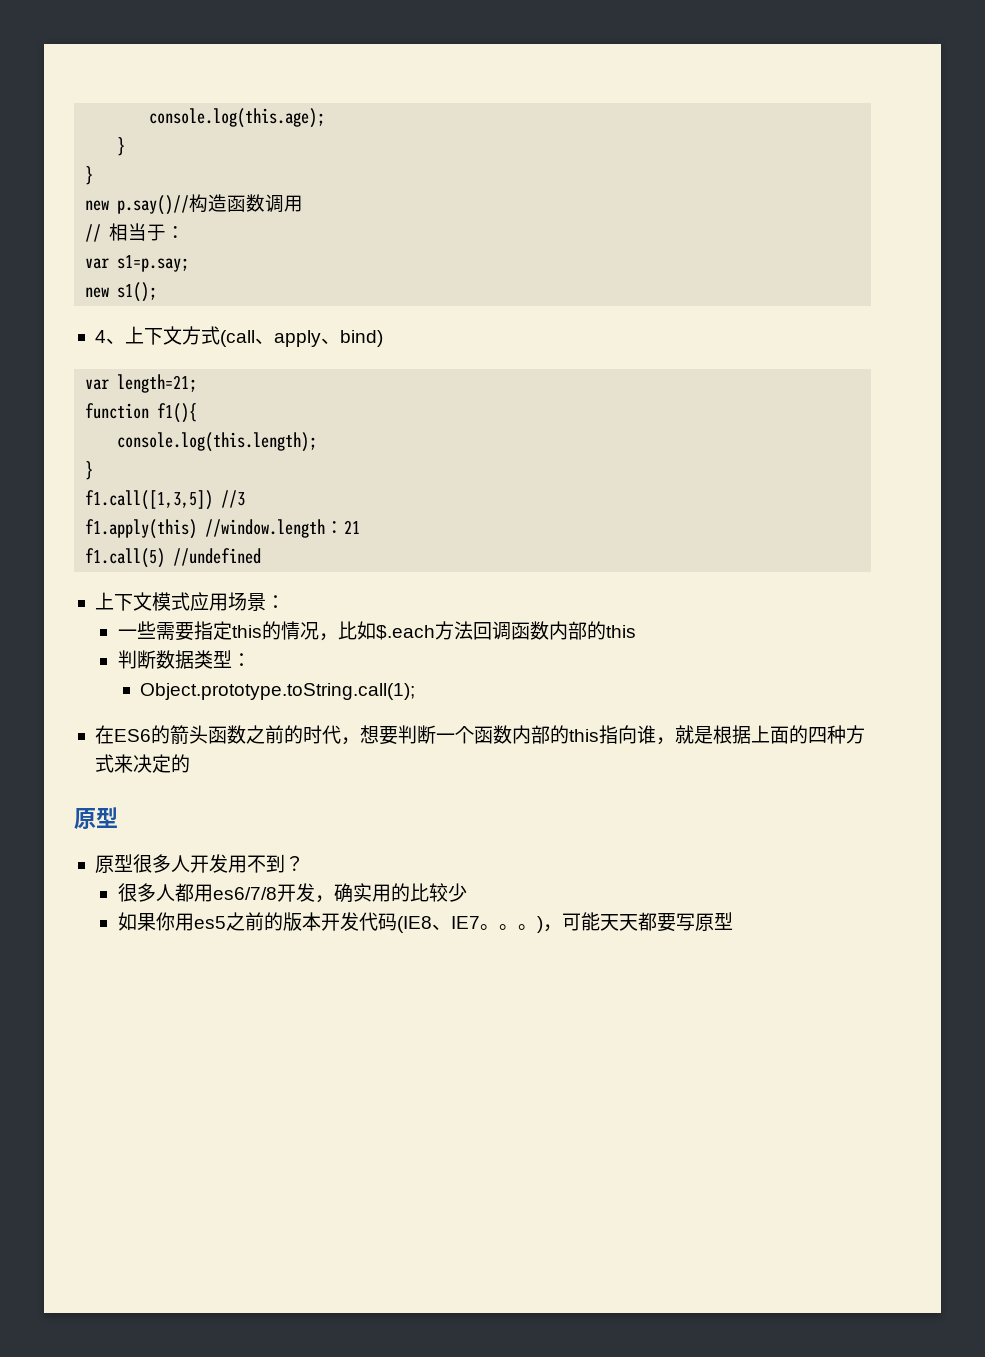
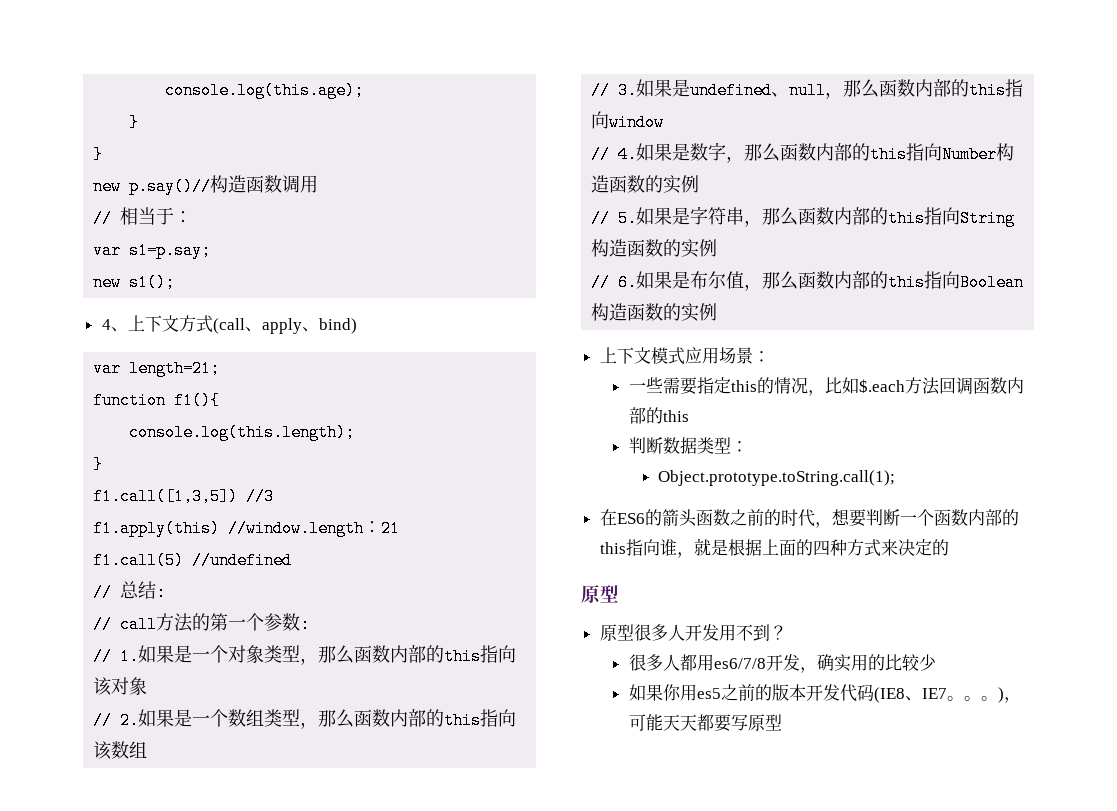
+ // 总结:
+ // call方法的第一个参数:
+ // 1.如果是一个对象类型，那么函数内部的this指向该对象
+ // 2.如果是一个数组类型，那么函数内部的this指向该数组
+ // 3.如果是undefined、null，那么函数内部的this指向window
+ // 4.如果是数字，那么函数内部的this指向Number构造函数的实例
+ // 5.如果是字符串，那么函数内部的this指向String构造函数的实例
+ // 6.如果是布尔值，那么函数内部的this指向Boolean构造函数的实例

